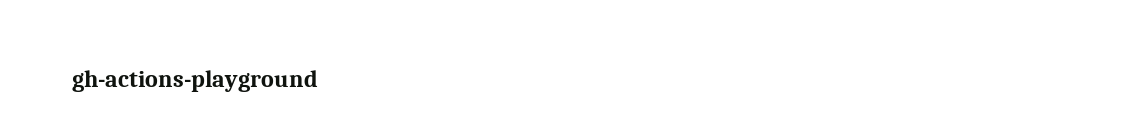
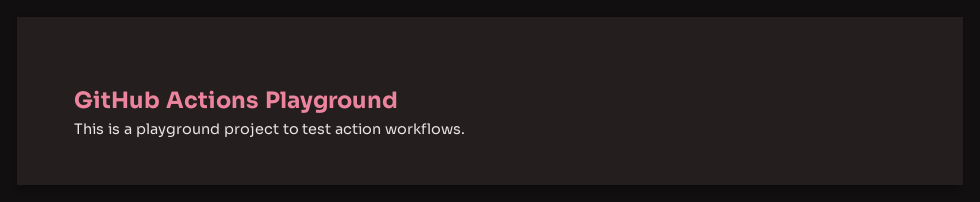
- gh-actions-playground
+ GitHub Actions Playground
+ This is a playground project to test action workflows.

